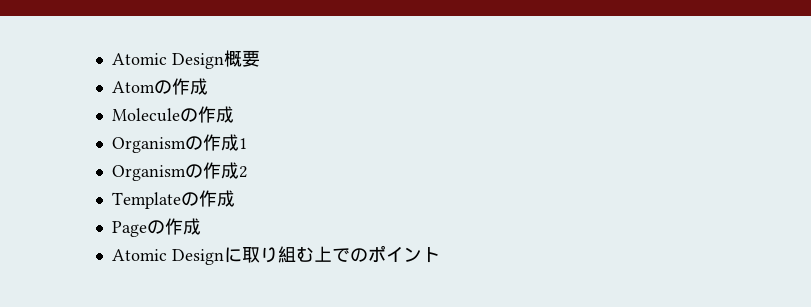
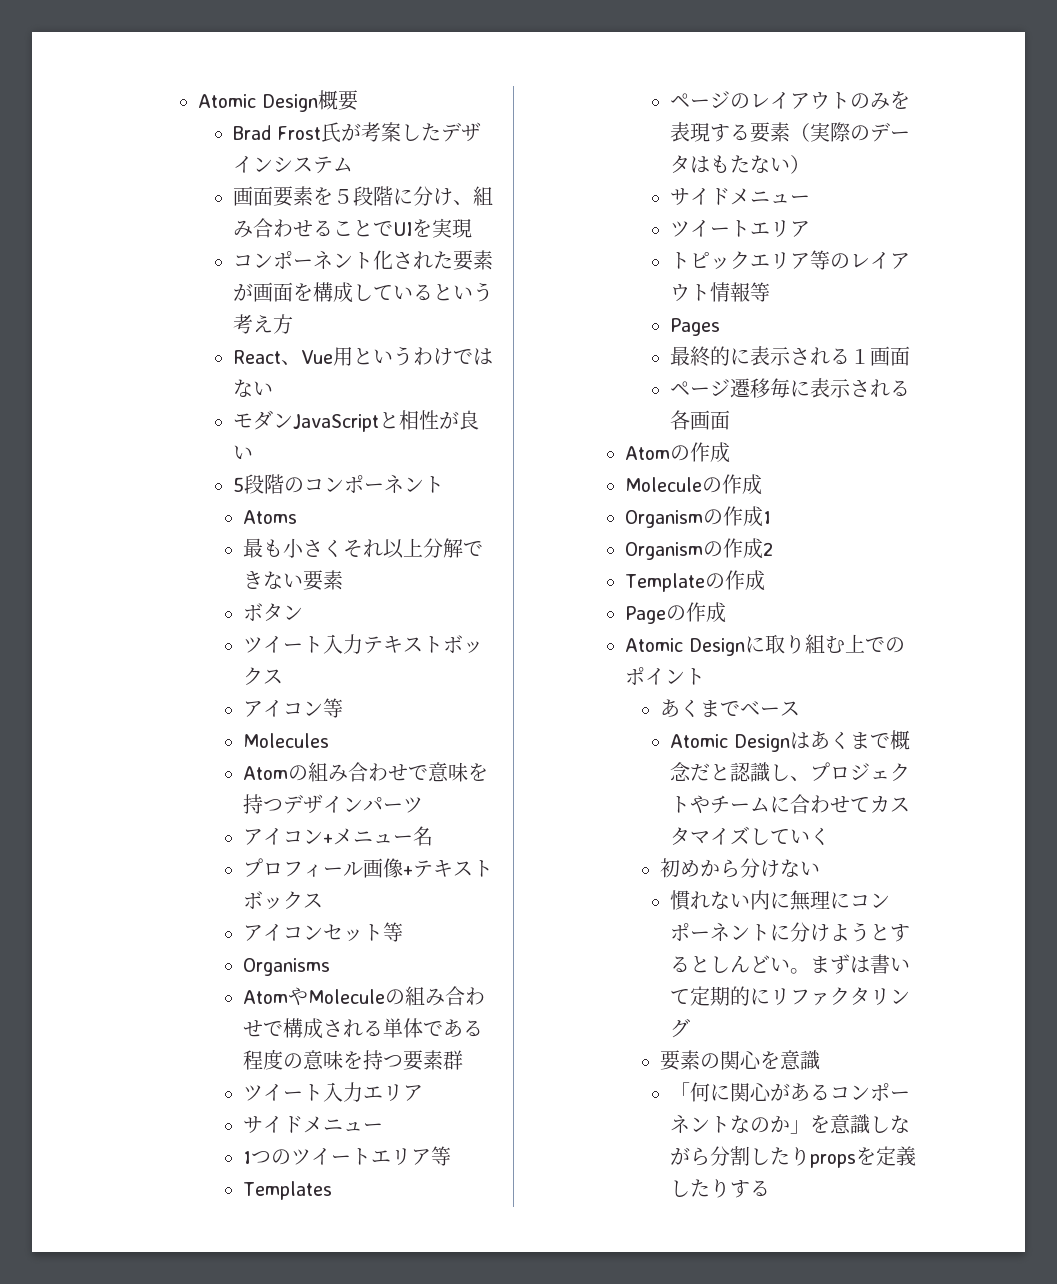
+ Brad Frost氏が考案したデザインシステム
+ 画面要素を５段階に分け、組み合わせることでUIを実現
+ コンポーネント化された要素が画面を構成しているという考え方
+ React、Vue用というわけではない
+ モダンJavaScriptと相性が良い
+ 5段階のコンポーネント
+ Atoms
+ 最も小さくそれ以上分解できない要素
+ ボタン
+ ツイート入力テキストボックス
+ アイコン等
+ Molecules
+ Atomの組み合わせで意味を持つデザインパーツ
+ アイコン+メニュー名
+ プロフィール画像+テキストボックス
+ アイコンセット等
+ Organisms
+ AtomやMoleculeの組み合わせで構成される単体である程度の意味を持つ要素群
+ ツイート入力エリア
+ サイドメニュー
+ 1つのツイートエリア等
+ Templates
+ ページのレイアウトのみを表現する要素（実際のデータはもたない）
+ サイドメニュー
+ ツイートエリア
+ トピックエリア等のレイアウト情報等
+ Pages
+ 最終的に表示される１画面
+ ページ遷移毎に表示される各画面
+ あくまでベース
+ Atomic Designはあくまで概念だと認識し、プロジェクトやチームに合わせてカスタマイズしていく
+ 初めから分けない
+ 慣れない内に無理にコンポーネントに分けようとするとしんどい。まずは書いて定期的にリファクタリング
+ 要素の関心を意識
+ 「何に関心があるコンポーネントなのか」を意識しながら分割したりpropsを定義したりする

